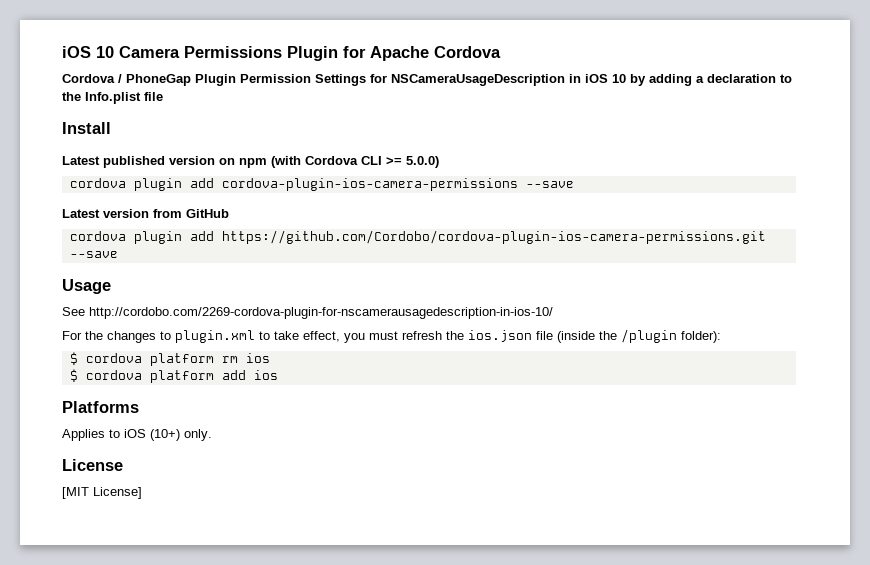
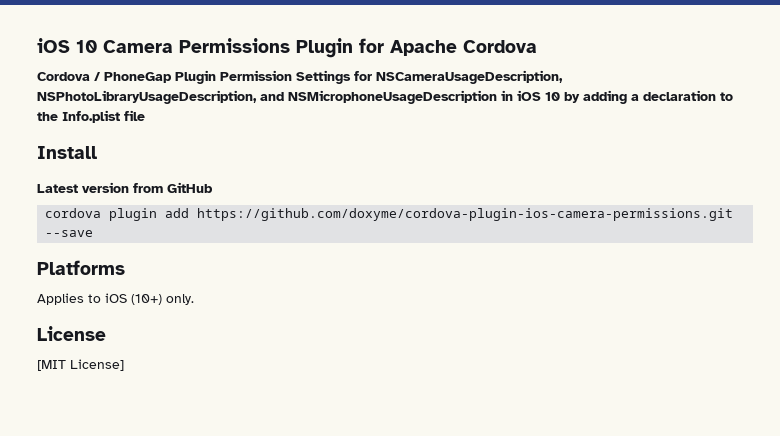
- Cordova / PhoneGap Plugin Permission Settings for NSCameraUsageDescription in iOS 10 by adding a declaration to the Info.plist file
+ Cordova / PhoneGap Plugin Permission Settings for NSCameraUsageDescription, NSPhotoLibraryUsageDescription, and NSMicrophoneUsageDescription in iOS 10 by adding a declaration to the Info.plist file
- Latest published version on npm (with Cordova CLI >= 5.0.0)
- cordova plugin add cordova-plugin-ios-camera-permissions --save
- cordova plugin add https://github.com/Cordobo/cordova-plugin-ios-camera-permissions.git --save
- Usage
- See http://cordobo.com/2269-cordova-plugin-for-nscamerausagedescription-in-ios-10/
- For the changes to plugin.xml to take effect, you must refresh the ios.json file (inside the /plugin folder):
- $ cordova platform rm ios
- $ cordova platform add ios
+ cordova plugin add https://github.com/doxyme/cordova-plugin-ios-camera-permissions.git --save

